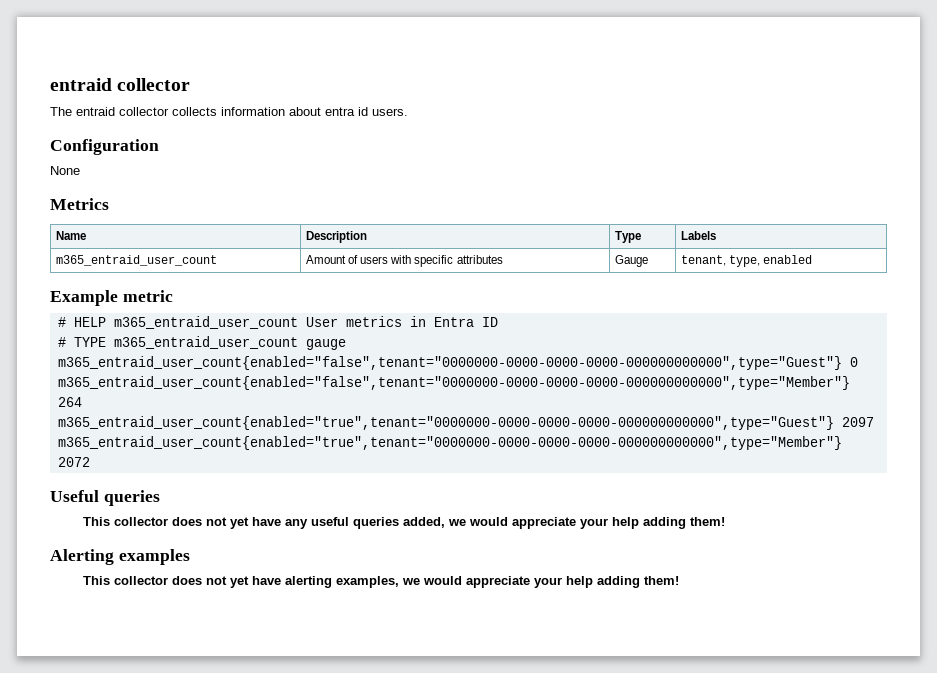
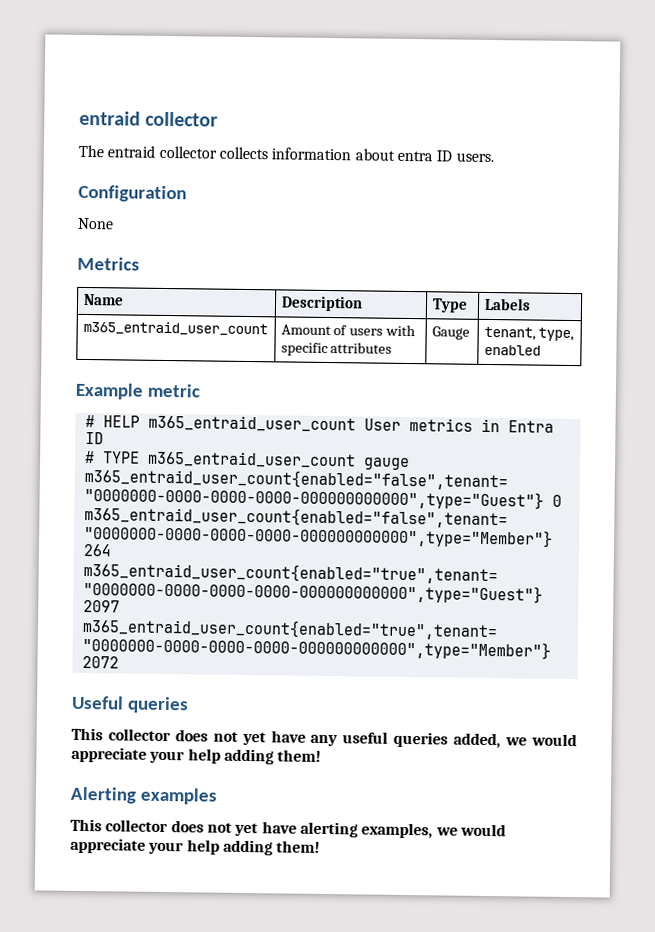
- The entraid collector collects information about entra id users.
+ The entraid collector collects information about entra ID users.

